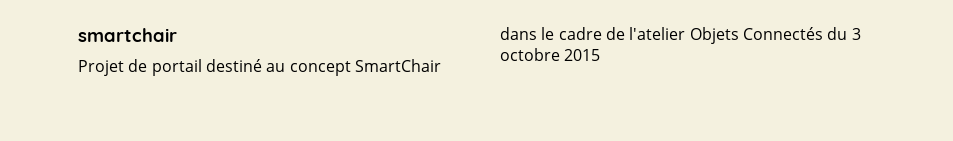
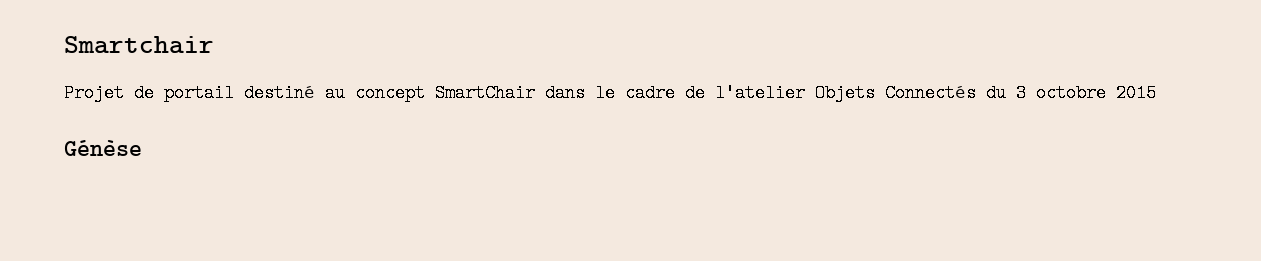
- smartchair
+ Smartchair
+ Génèse

